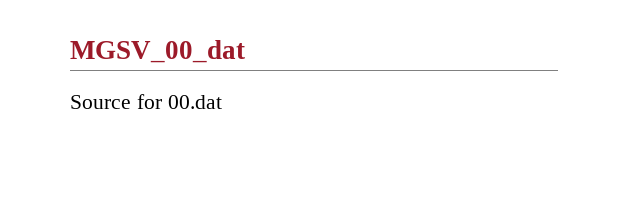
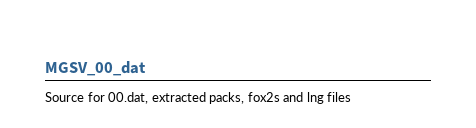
- Source for 00.dat
+ Source for 00.dat, extracted packs, fox2s and lng files

